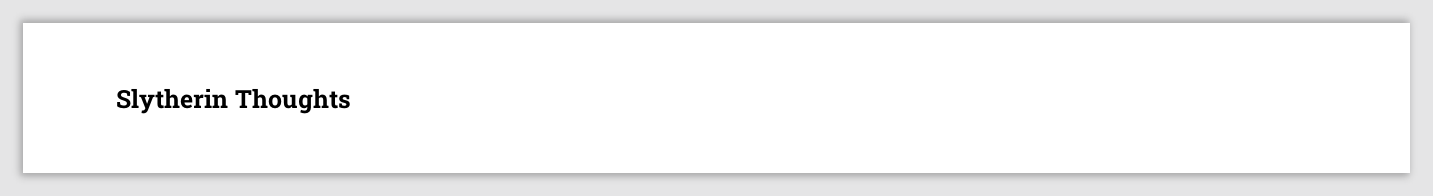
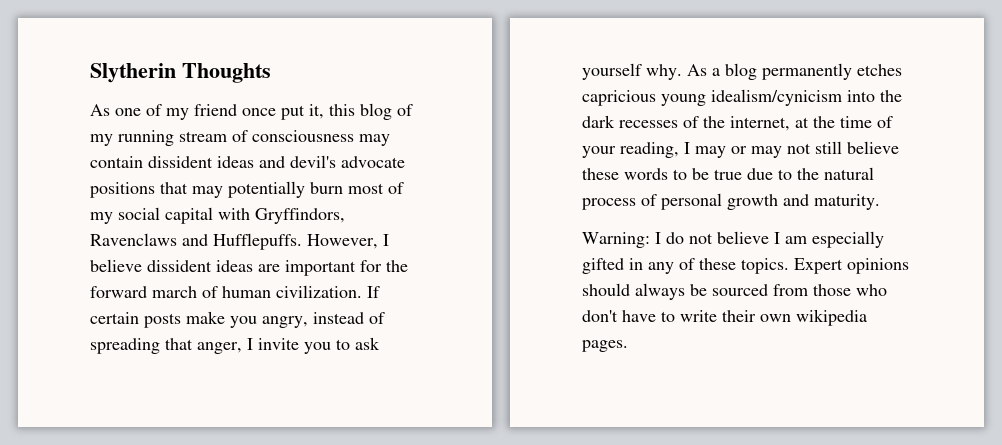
+ As one of my friend once put it, this blog of my running stream of consciousness may contain dissident ideas and devil's advocate positions that may potentially burn most of my social capital with Gryffindors, Ravenclaws and Hufflepuffs. However, I believe dissident ideas are important for the forward march of human civilization. If certain posts make you angry, instead of spreading that anger, I invite you to ask yourself why. As a blog permanently etches capricious young idealism/cynicism into the dark recesses of the internet, at the time of your reading, I may or may not still believe these words to be true due to the natural process of personal growth and maturity.
+ Warning: I do not believe I am especially gifted in any of these topics. Expert opinions should always be sourced from those who don't have to write their own wikipedia pages.

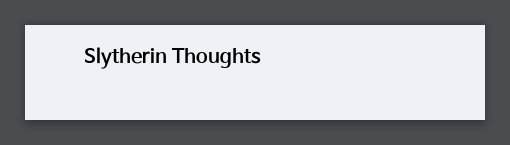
- As one of my friend once put it, this blog of my running stream of consciousness may contain dissident ideas and devil's advocate positions that may potentially burn most of my social capital with Gryffindors, Ravenclaws and Hufflepuffs. However, I believe dissident ideas are important for the forward march of human civilization. If certain posts make you angry, instead of spreading that anger, I invite you to ask yourself why. As a blog permanently etches capricious young idealism/cynicism into the dark recesses of the internet, at the time of your reading, I may or may not still believe these words to be true due to the natural process of personal growth and maturity.
- Warning: I do not believe I am especially gifted in any of these topics. Expert opinions should always be sourced from those who don't have to write their own wikipedia pages.

